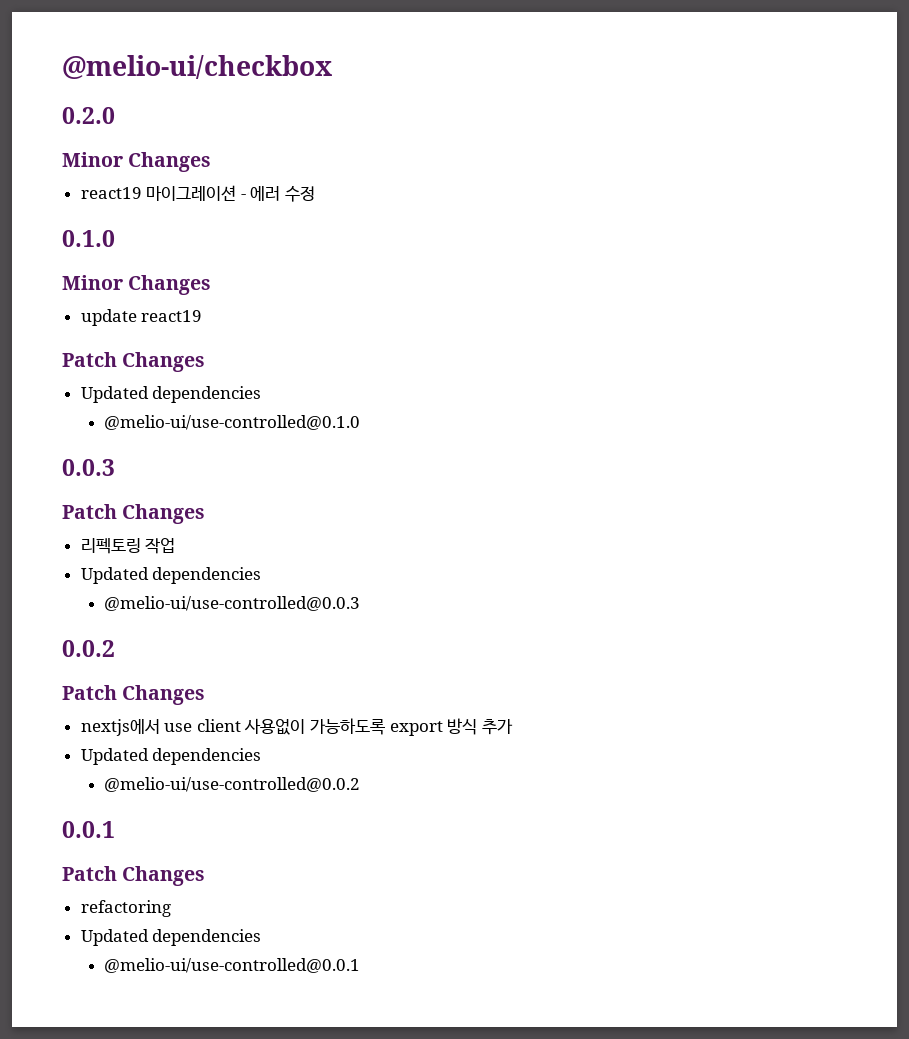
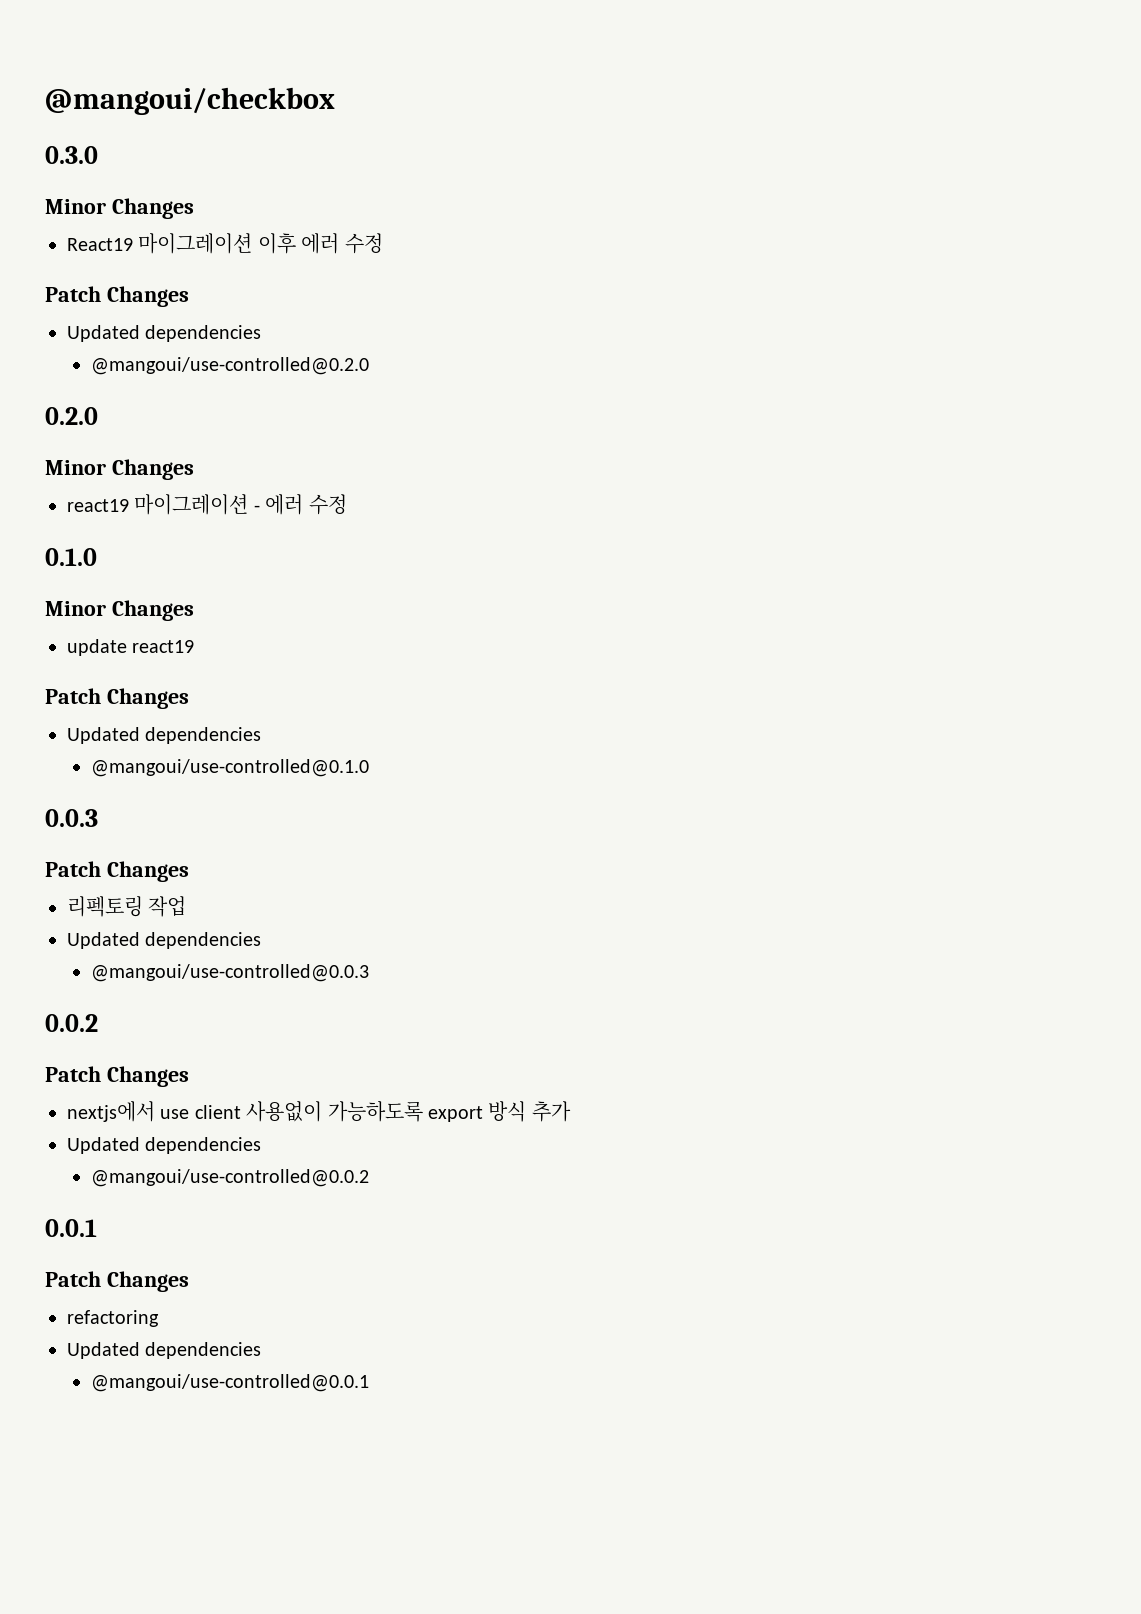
- @melio-ui/checkbox
+ @mangoui/checkbox
+ 0.3.0
+ Minor Changes
+ React19 마이그레이션 이후 에러 수정
+ Patch Changes
+ Updated dependencies
+ @mangoui/use-controlled@0.2.0
- @melio-ui/use-controlled@0.1.0
+ @mangoui/use-controlled@0.1.0
- @melio-ui/use-controlled@0.0.3
+ @mangoui/use-controlled@0.0.3
- @melio-ui/use-controlled@0.0.2
+ @mangoui/use-controlled@0.0.2
- @melio-ui/use-controlled@0.0.1
+ @mangoui/use-controlled@0.0.1

